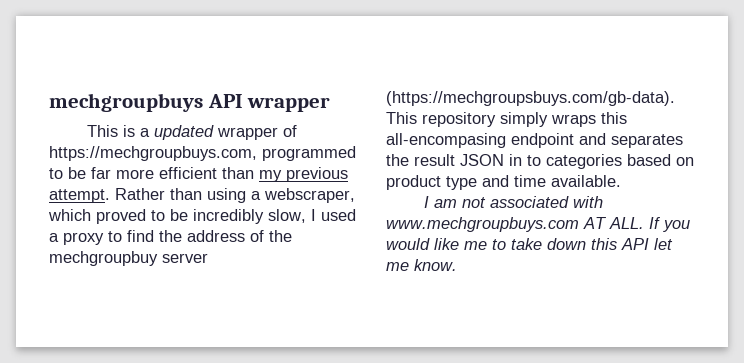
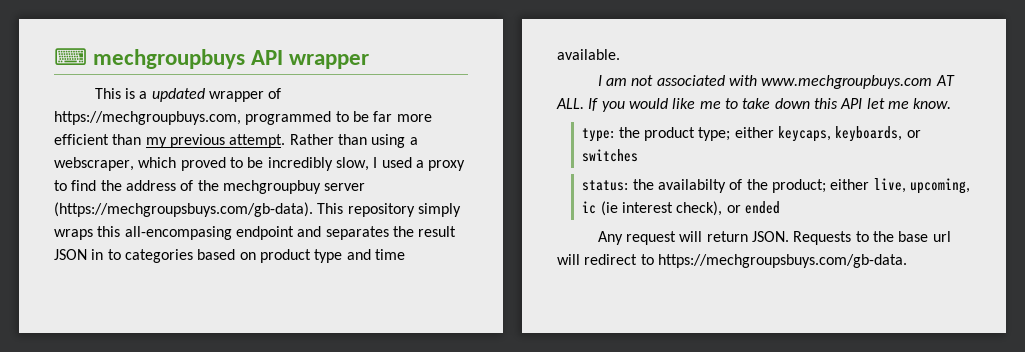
- mechgroupbuys API wrapper
+ ⌨ mechgroupbuys API wrapper
+ type: the product type; either keycaps, keyboards, or switches
+ status: the availabilty of the product; either live, upcoming, ic (ie interest check), or ended
+ Any request will return JSON. Requests to the base url will redirect to https://mechgroupsbuys.com/gb-data.

